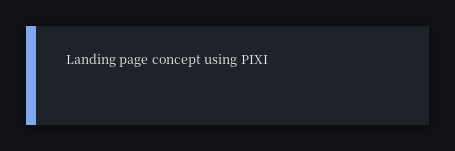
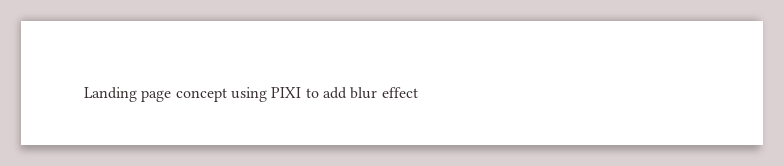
- Landing page concept using PIXI
+ Landing page concept using PIXI to add blur effect

